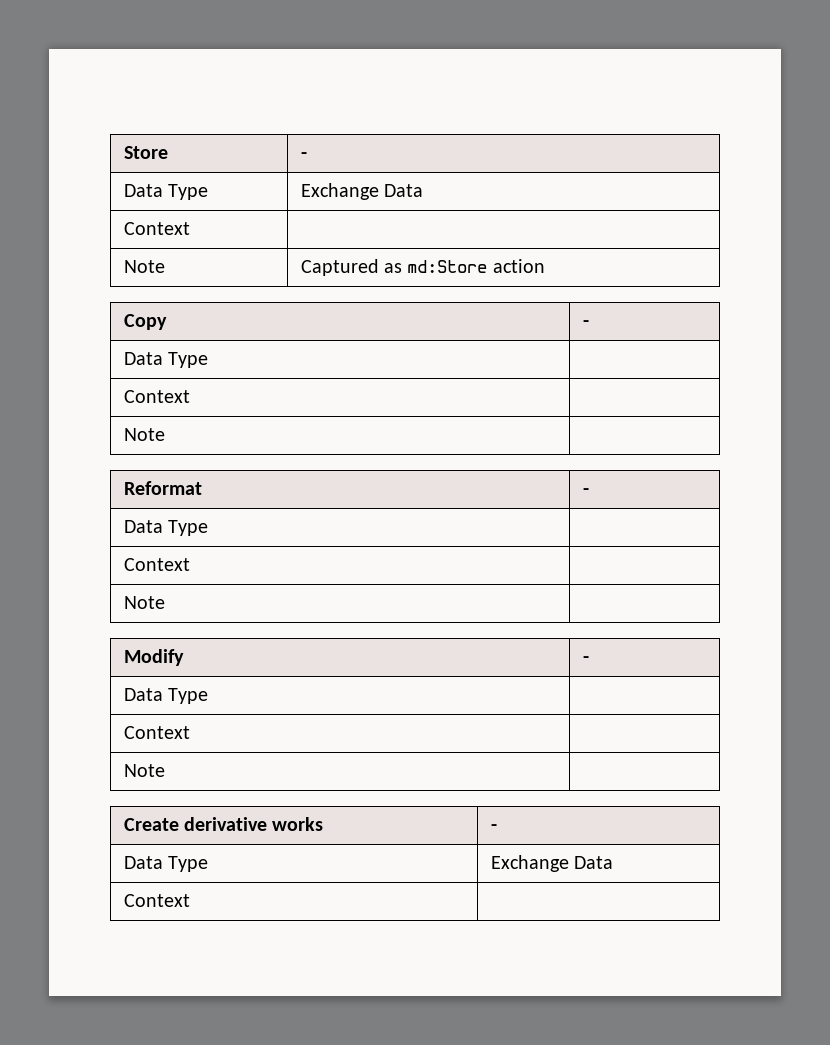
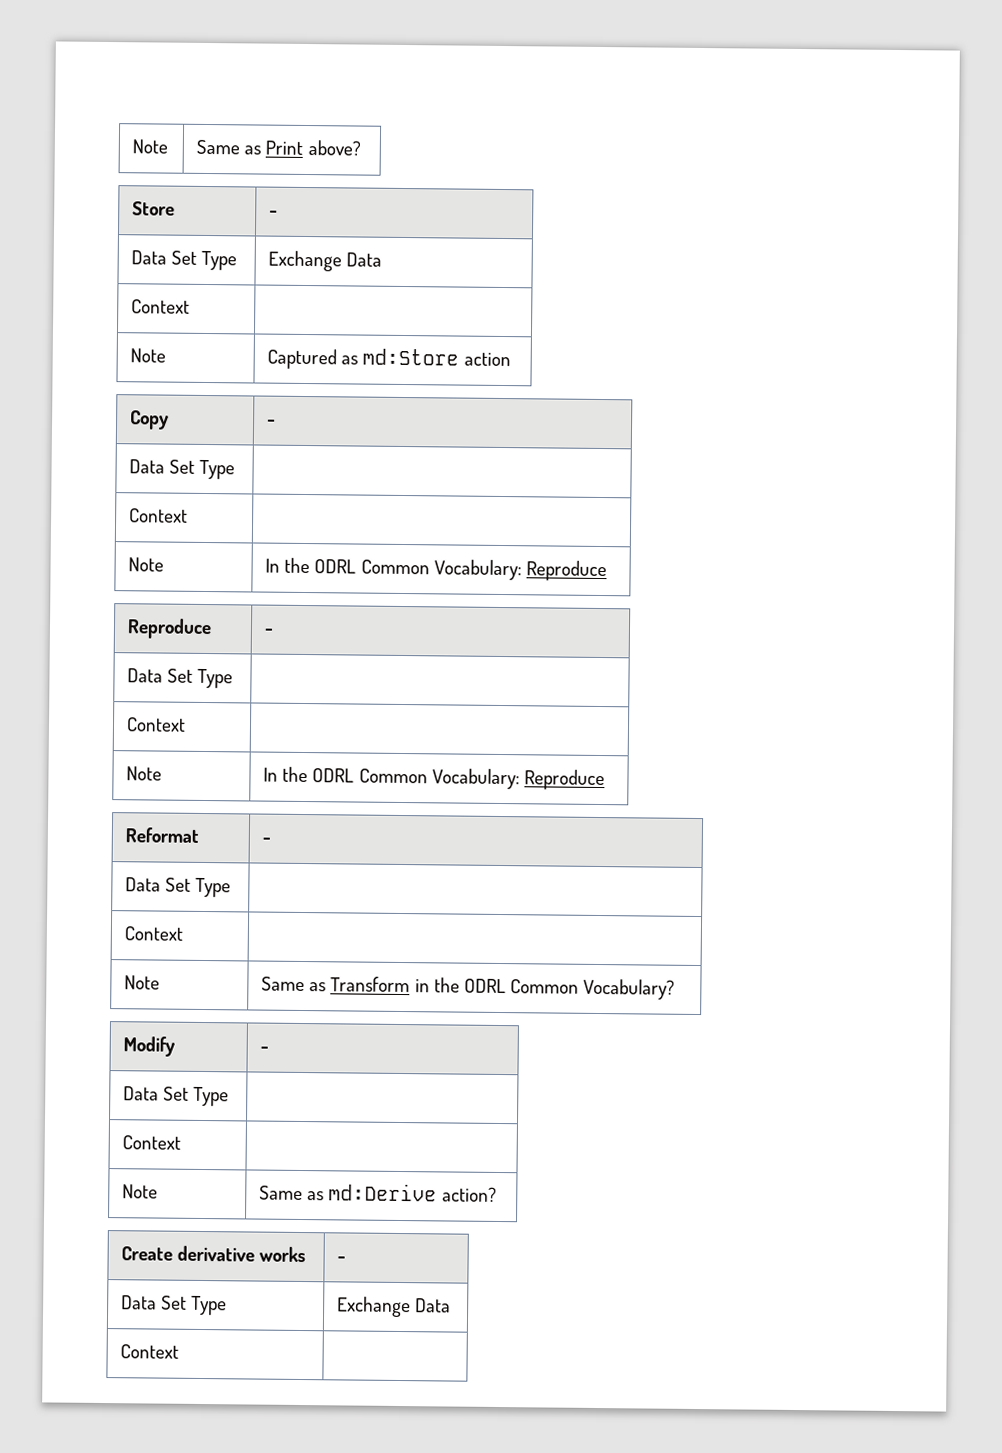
+ Note | Same as Print above?
  Store | -
- Data Type | Exchange Data
+ Data Set Type | Exchange Data
  Copy | -
- Data Type |
+ Data Set Type |
  Context |
- Note |
+ Note | In the ODRL Common Vocabulary: Reproduce
+ Reproduce | -
+ Data Set Type |
+ Context |
+ Note | In the ODRL Common Vocabulary: Reproduce
  Reformat | -
- Data Type |
+ Data Set Type |
  Context |
- Note |
+ Note | Same as Transform in the ODRL Common Vocabulary?
  Modify | -
- Data Type |
+ Data Set Type |
  Context |
- Note |
+ Note | Same as md:Derive action?
  Create derivative works | -
- Data Type | Exchange Data
+ Data Set Type | Exchange Data

